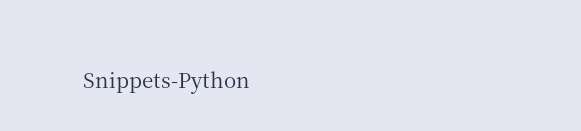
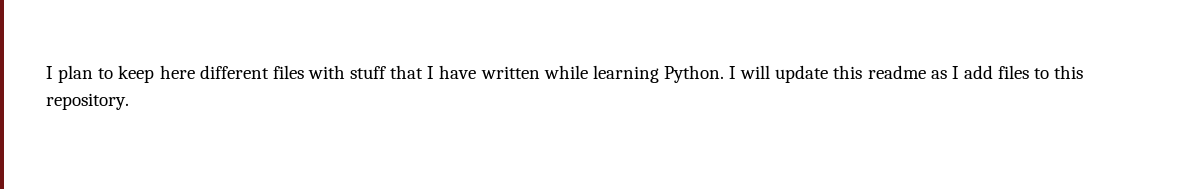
- Snippets-Python
+ I plan to keep here different files with stuff that I have written while learning Python. I will update this readme as I add files to this repository.

